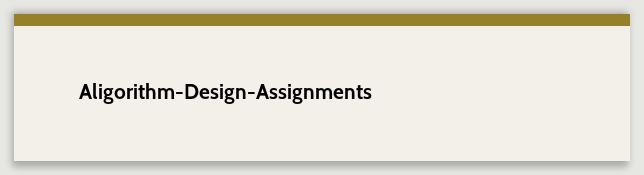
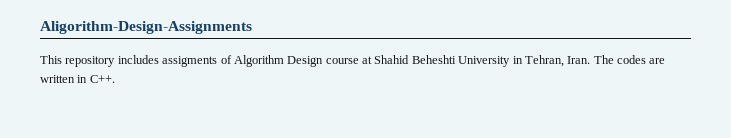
+ This repository includes assigments of Algorithm Design course at Shahid Beheshti University in Tehran, Iran. The codes are written in C++.

